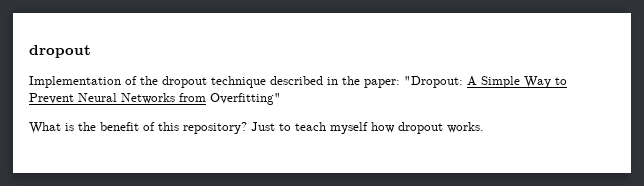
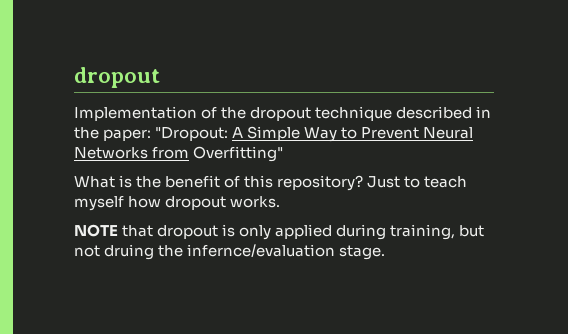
+ NOTE that dropout is only applied during training, but not druing the infernce/evaluation stage.

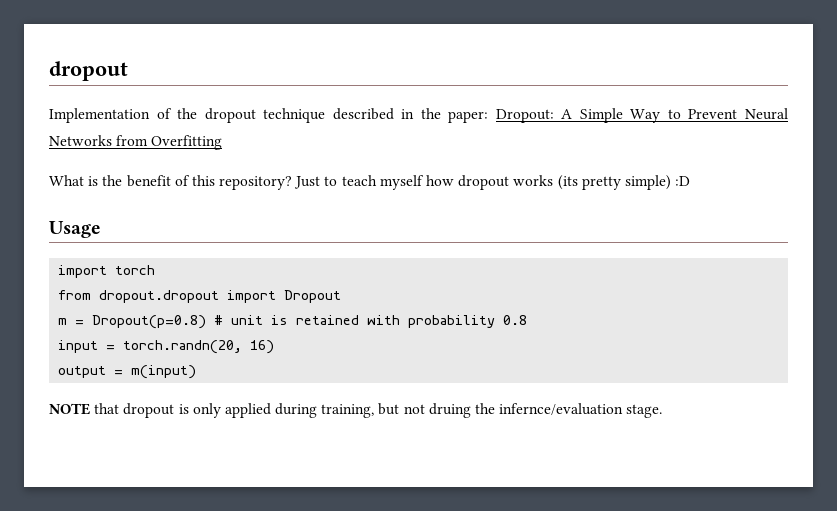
- Implementation of the dropout technique described in the paper: "Dropout: A Simple Way to Prevent Neural Networks from Overfitting"
+ Implementation of the dropout technique described in the paper: Dropout: A Simple Way to Prevent Neural Networks from Overfitting
- Just to teach myself how dropout works.
+ Just to teach myself how dropout works (its pretty simple) :D
+ Usage
+ import torch
+ from dropout.dropout import Dropout
+ m = Dropout(p=0.8) # unit is retained with probability 0.8
+ input = torch.randn(20, 16)
+ output = m(input)

